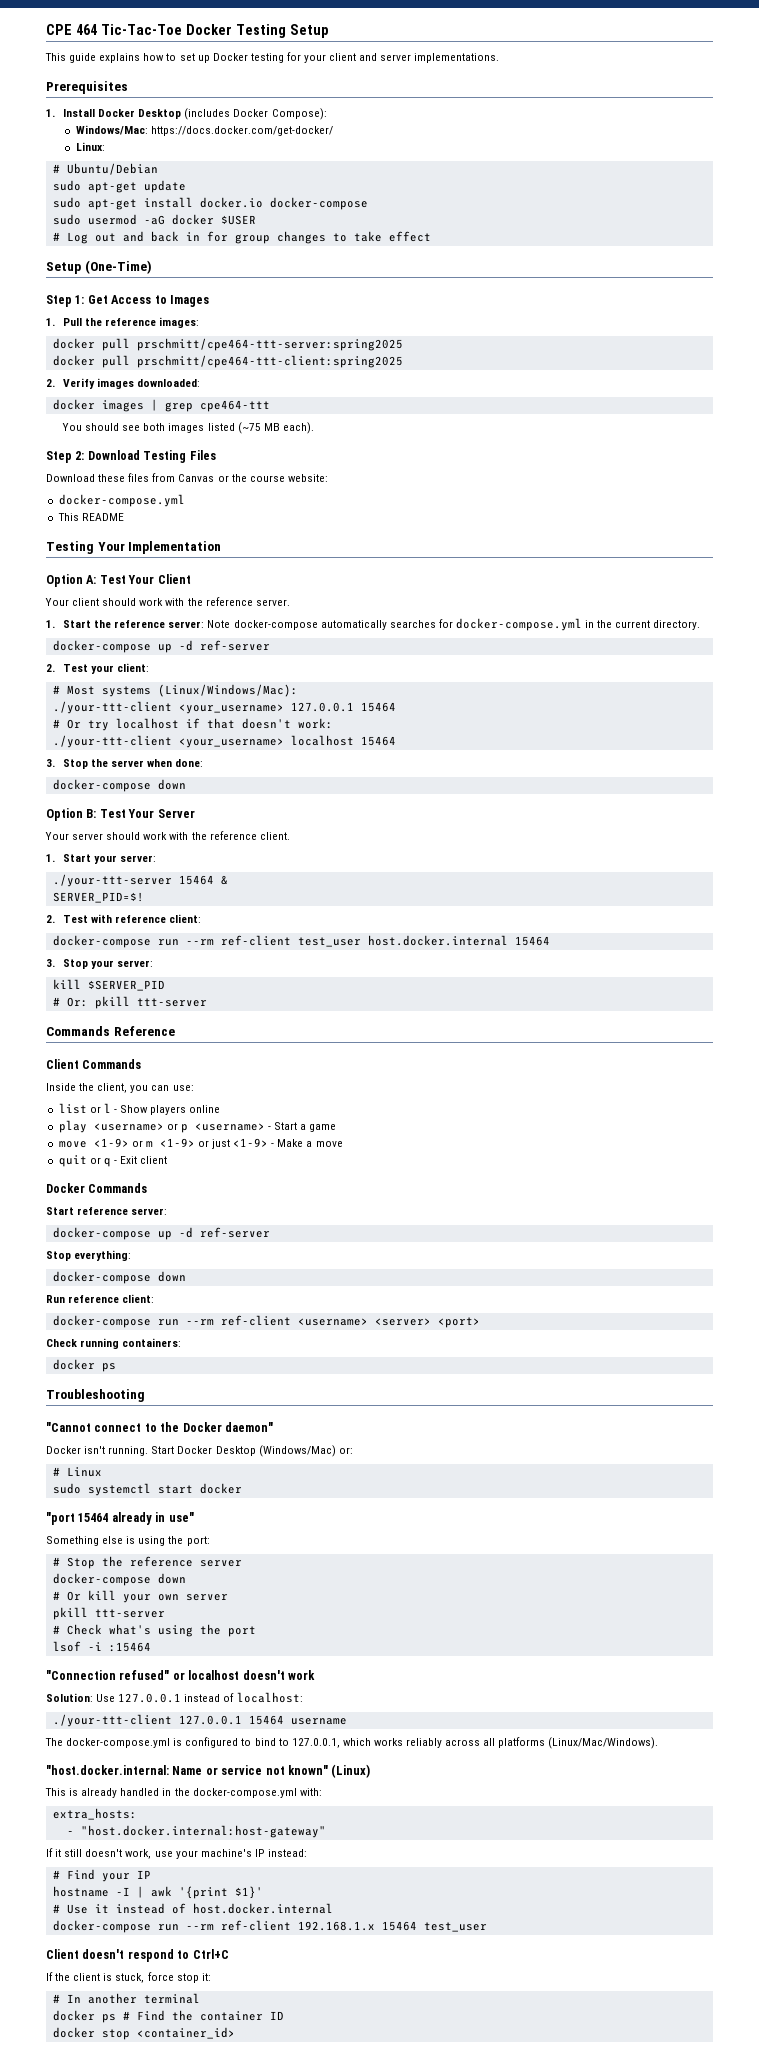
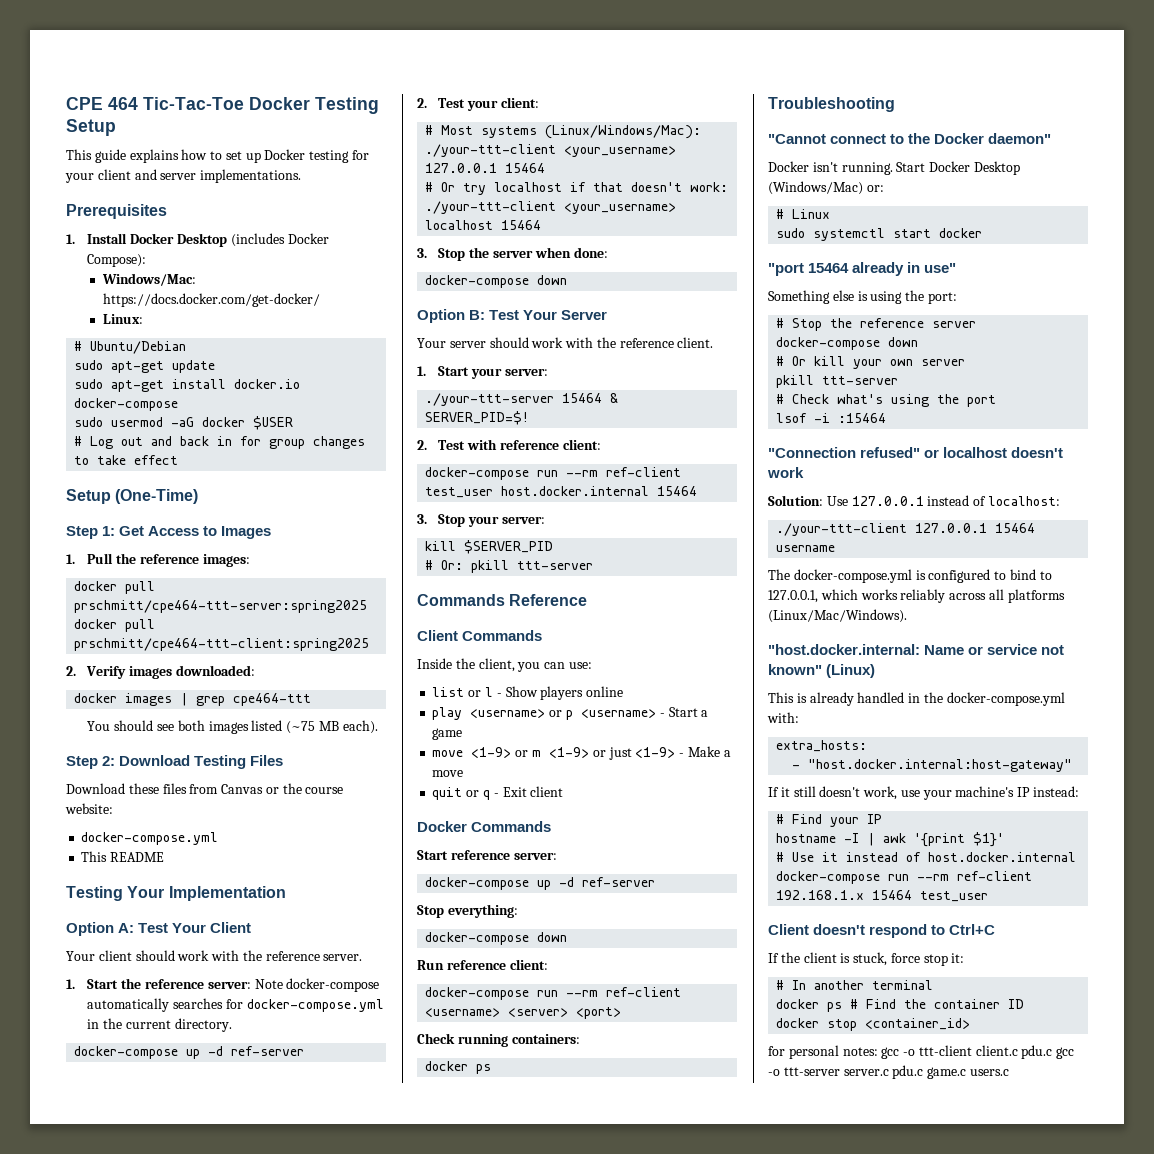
+ for personal notes: gcc -o ttt-client client.c pdu.c gcc -o ttt-server server.c pdu.c game.c users.c

